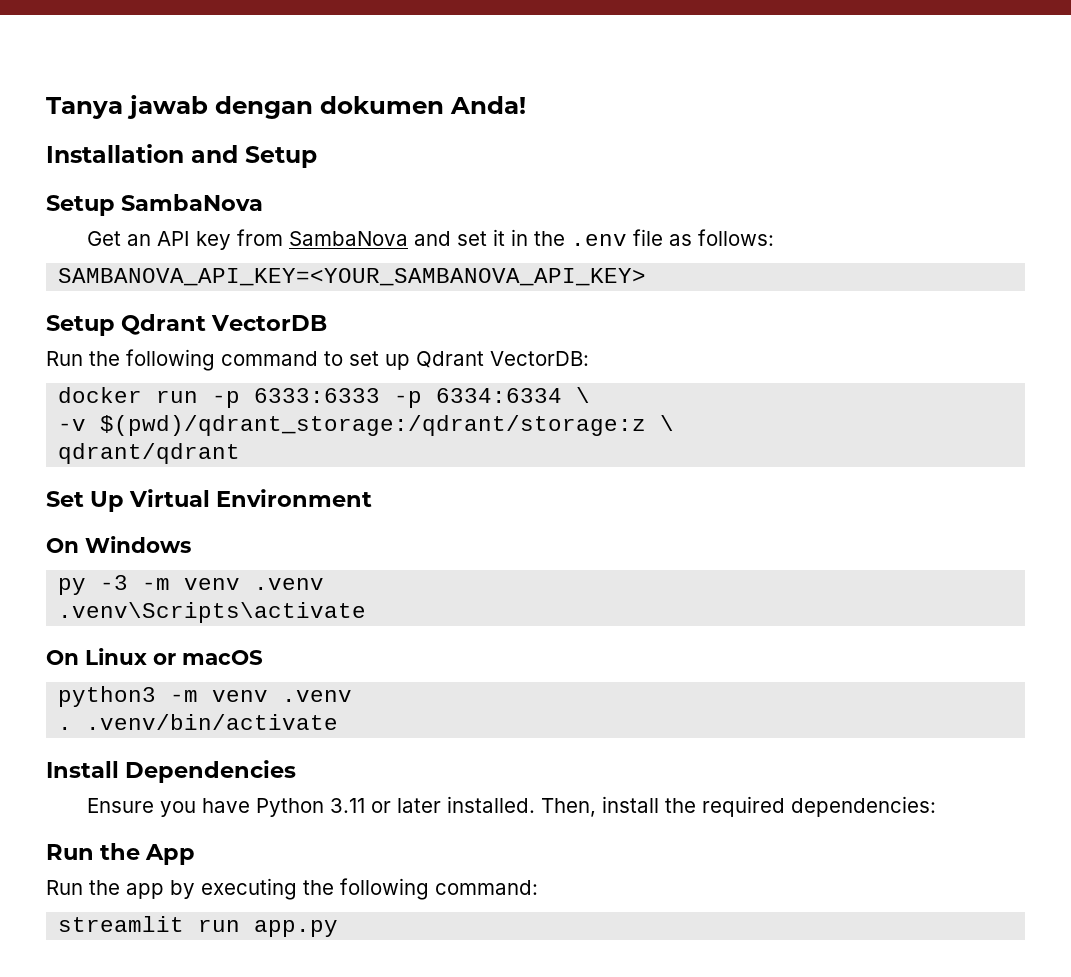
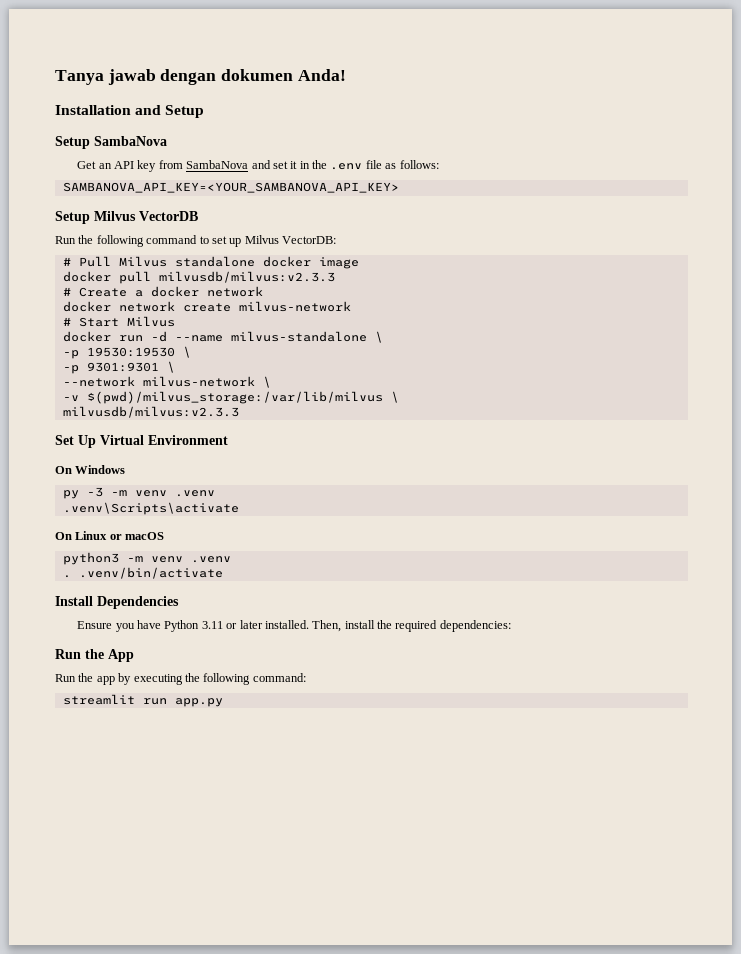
- Setup Qdrant VectorDB
+ Setup Milvus VectorDB
- Run the following command to set up Qdrant VectorDB:
+ Run the following command to set up Milvus VectorDB:
- docker run -p 6333:6333 -p 6334:6334 \
+ # Pull Milvus standalone docker image
+ docker pull milvusdb/milvus:v2.3.3
+ # Create a docker network
+ docker network create milvus-network
+ # Start Milvus
+ docker run -d --name milvus-standalone \
+ -p 19530:19530 \
+ -p 9301:9301 \
+ --network milvus-network \
- -v $(pwd)/qdrant_storage:/qdrant/storage:z \
- qdrant/qdrant
+ -v $(pwd)/milvus_storage:/var/lib/milvus \
+ milvusdb/milvus:v2.3.3

